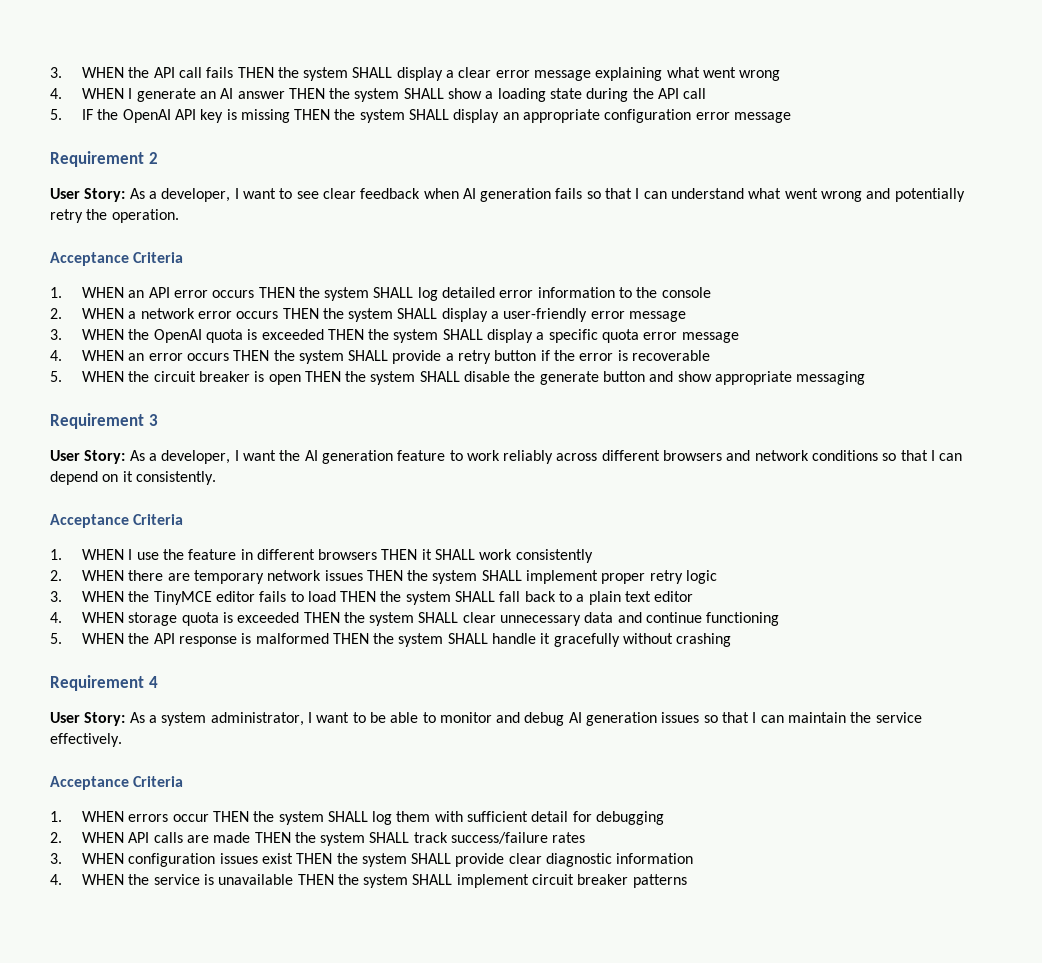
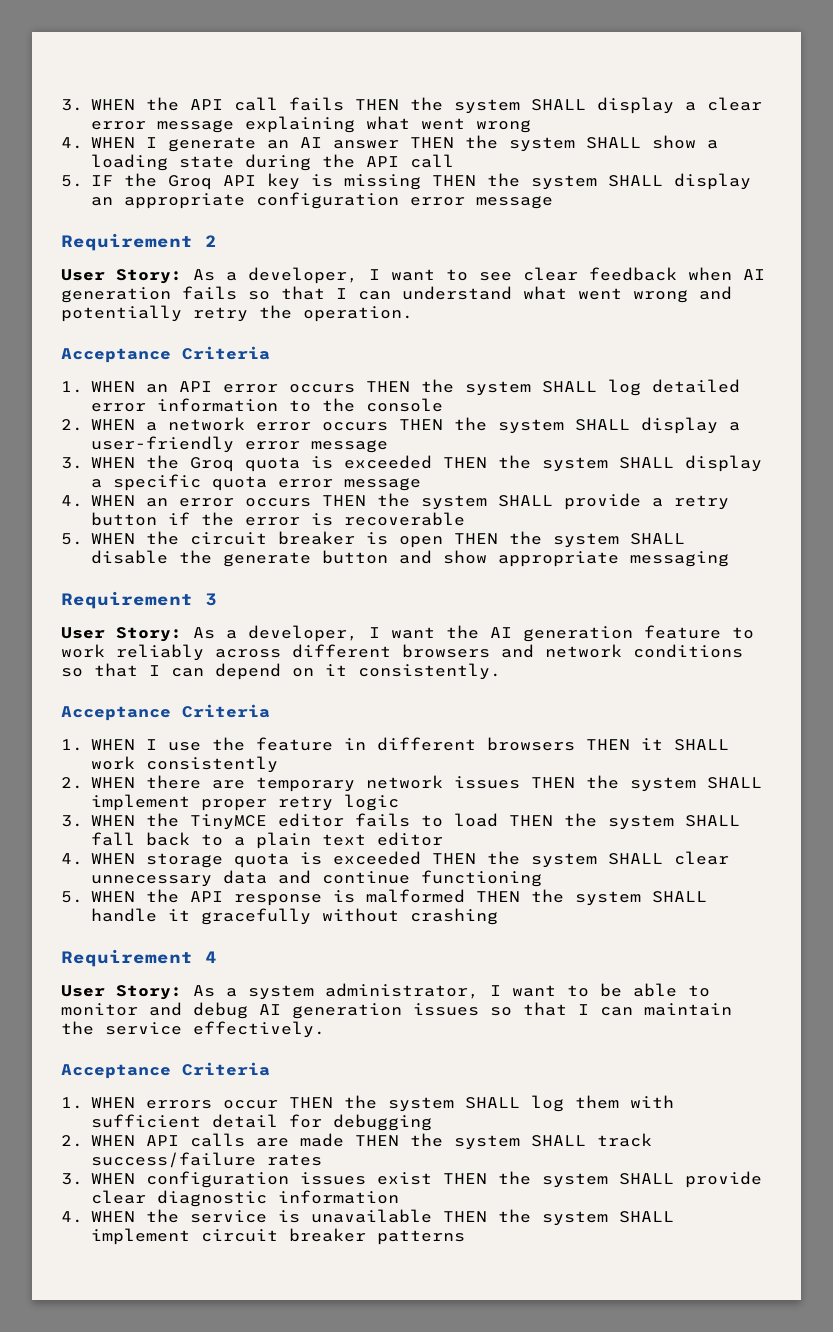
- 5. IF the OpenAI API key is missing THEN the system SHALL display an appropriate configuration error message
+ 5. IF the Groq API key is missing THEN the system SHALL display an appropriate configuration error message
- 3. WHEN the OpenAI quota is exceeded THEN the system SHALL display a specific quota error message
+ 3. WHEN the Groq quota is exceeded THEN the system SHALL display a specific quota error message

